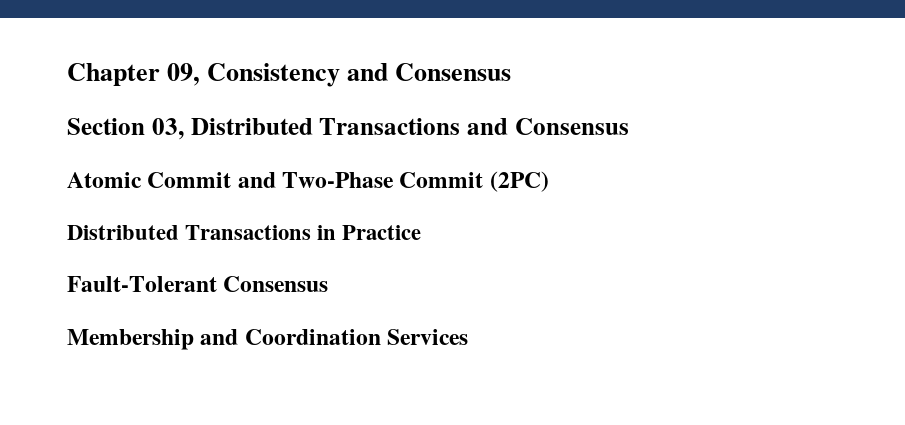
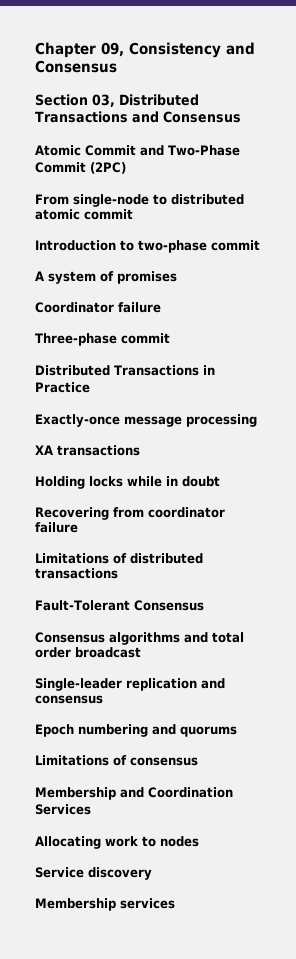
+ From single-node to distributed atomic commit
+ Introduction to two-phase commit
+ A system of promises
+ Coordinator failure
+ Three-phase commit
  Distributed Transactions in Practice
+ Exactly-once message processing
+ XA transactions
+ Holding locks while in doubt
+ Recovering from coordinator failure
+ Limitations of distributed transactions
  Fault-Tolerant Consensus
+ Consensus algorithms and total order broadcast
+ Single-leader replication and consensus
+ Epoch numbering and quorums
+ Limitations of consensus
  Membership and Coordination Services
+ Allocating work to nodes
+ Service discovery
+ Membership services

